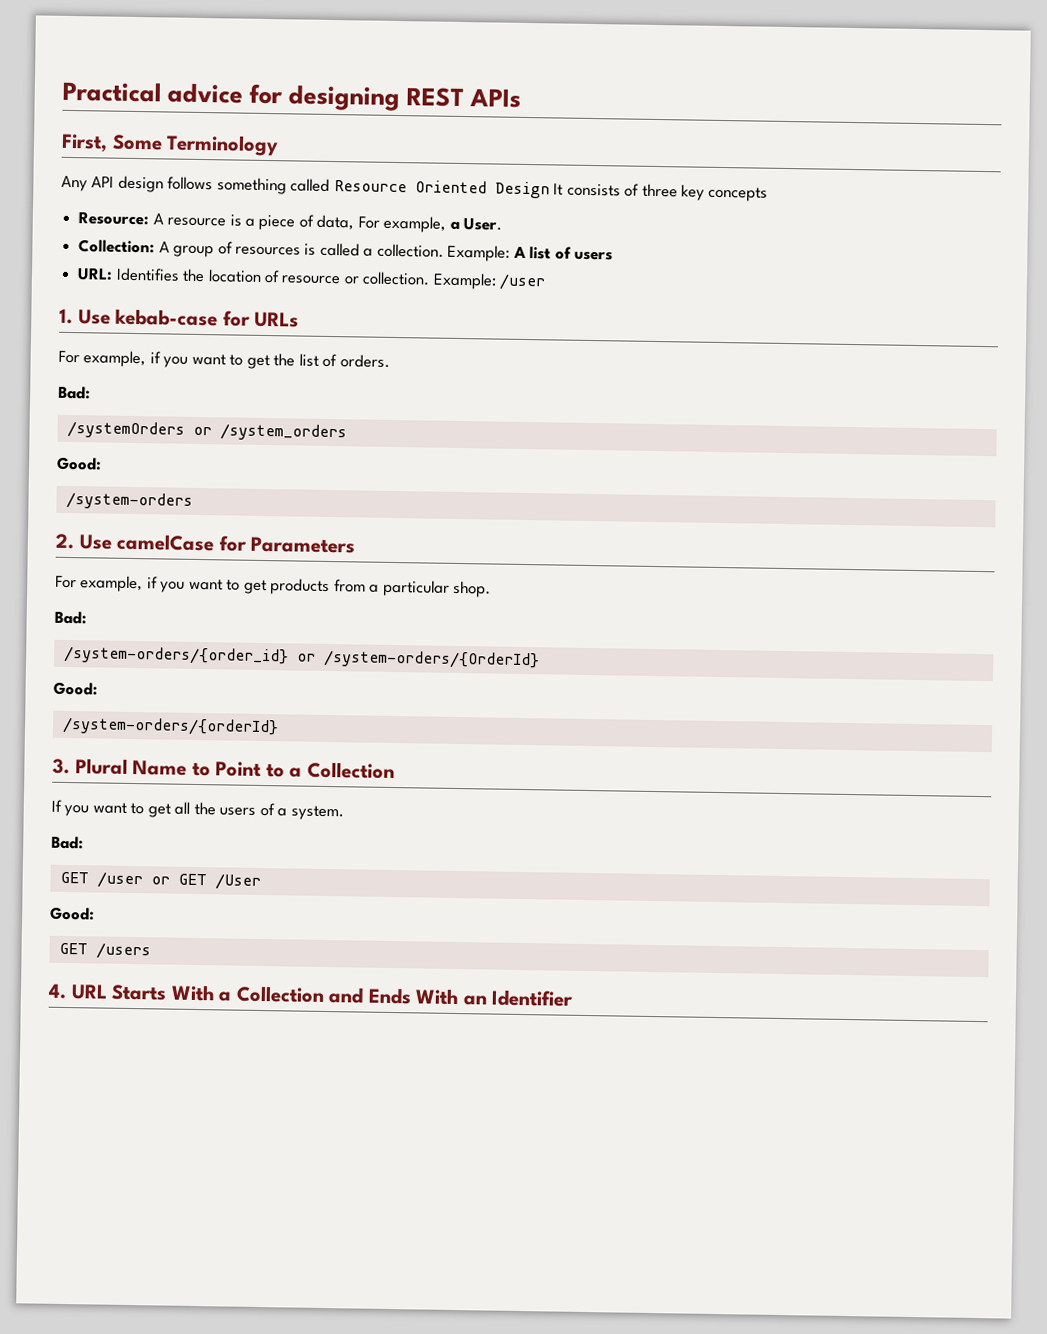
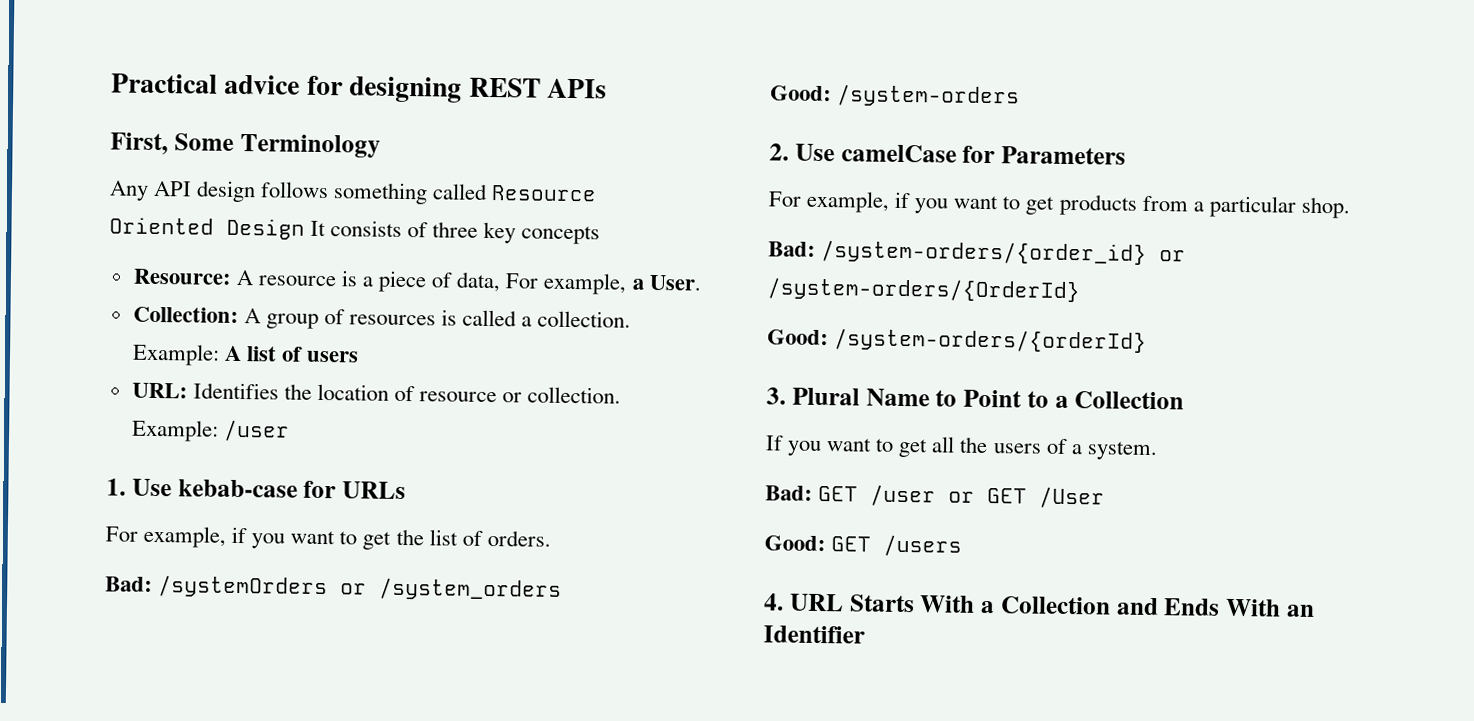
  For example, if you want to get the list of orders.
- Bad:
- /systemOrders or /system_orders
- Good:
- /system-orders
+ Bad: /systemOrders or /system_orders
+ Good: /system-orders
  For example, if you want to get products from a particular shop.
- Bad:
- /system-orders/{order_id} or /system-orders/{OrderId}
- Good:
- /system-orders/{orderId}
+ Bad: /system-orders/{order_id} or /system-orders/{OrderId}
+ Good: /system-orders/{orderId}
  If you want to get all the users of a system.
- Bad:
- GET /user or GET /User
- Good:
- GET /users
+ Bad: GET /user or GET /User
+ Good: GET /users

